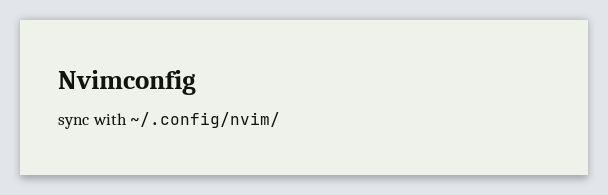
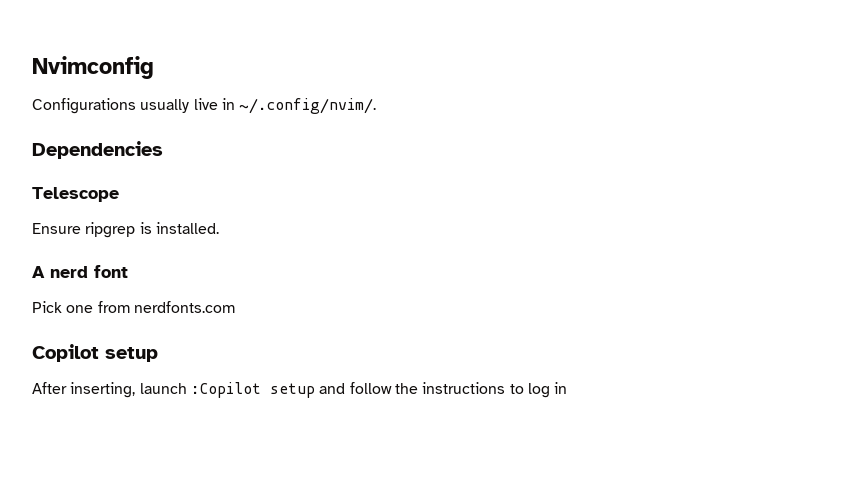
- sync with ~/.config/nvim/
+ Configurations usually live in ~/.config/nvim/.
+ Dependencies
+ Telescope
+ Ensure ripgrep is installed.
+ A nerd font
+ Pick one from nerdfonts.com
+ Copilot setup
+ After inserting, launch :Copilot setup and follow the instructions to log in

